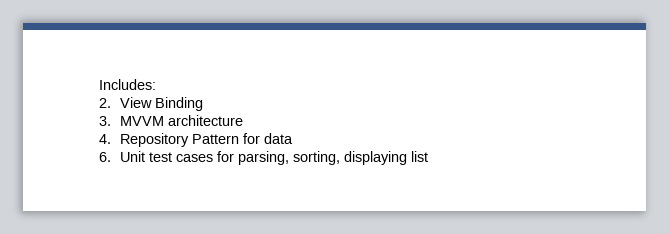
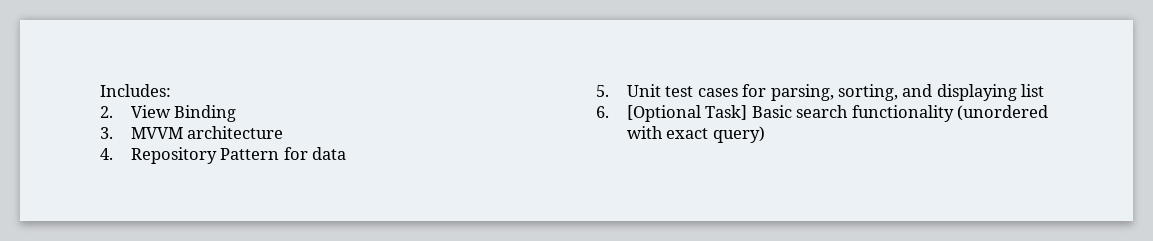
- 6. Unit test cases for parsing, sorting, displaying list
+ 5. Unit test cases for parsing, sorting, and displaying list
+ 6. [Optional Task] Basic search functionality (unordered with exact query)

